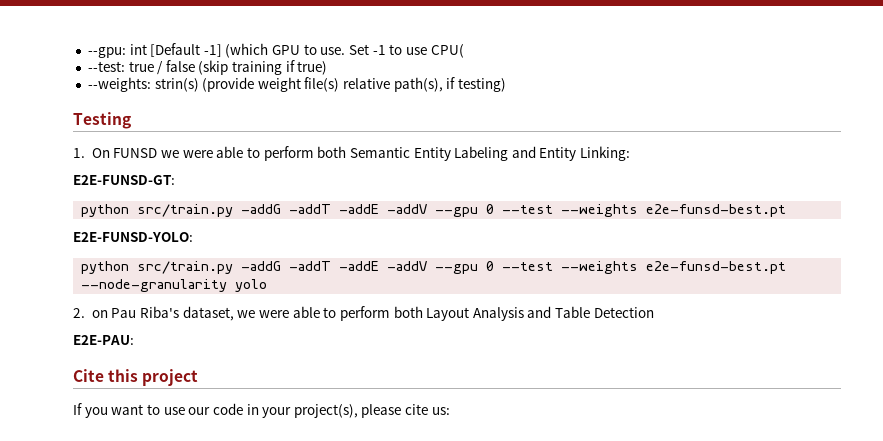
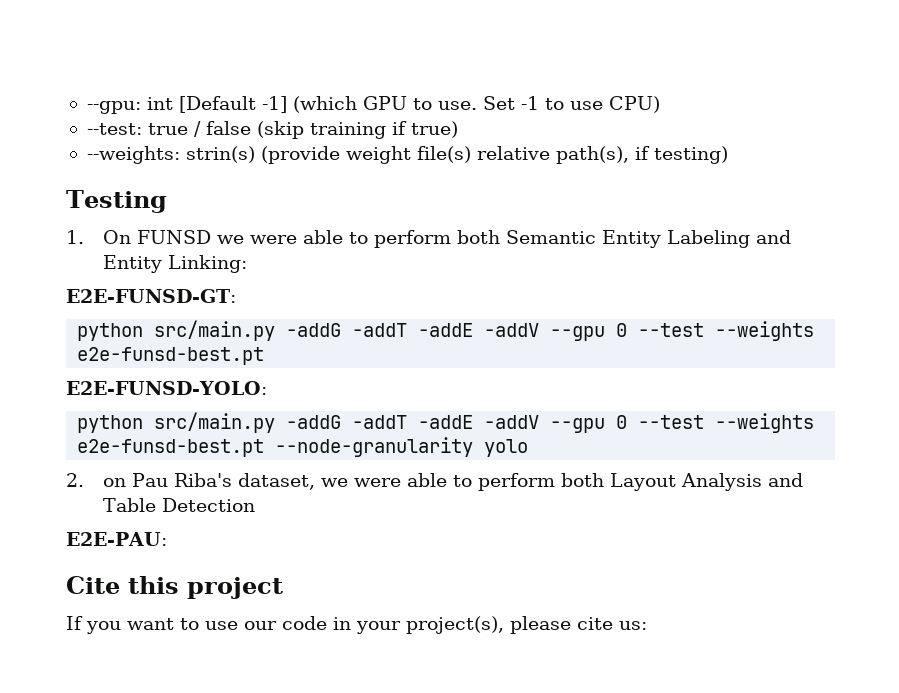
- Set -1 to use CPU(
+ Set -1 to use CPU)
  E2E-FUNSD-GT:
- python src/train.py -addG -addT -addE -addV --gpu 0 --test --weights e2e-funsd-best.pt
+ python src/main.py -addG -addT -addE -addV --gpu 0 --test --weights e2e-funsd-best.pt
- python src/train.py -addG -addT -addE -addV --gpu 0 --test --weights e2e-funsd-best.pt --node-granularity yolo
+ python src/main.py -addG -addT -addE -addV --gpu 0 --test --weights e2e-funsd-best.pt --node-granularity yolo

